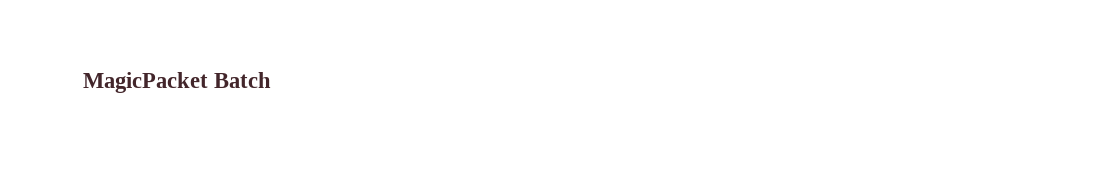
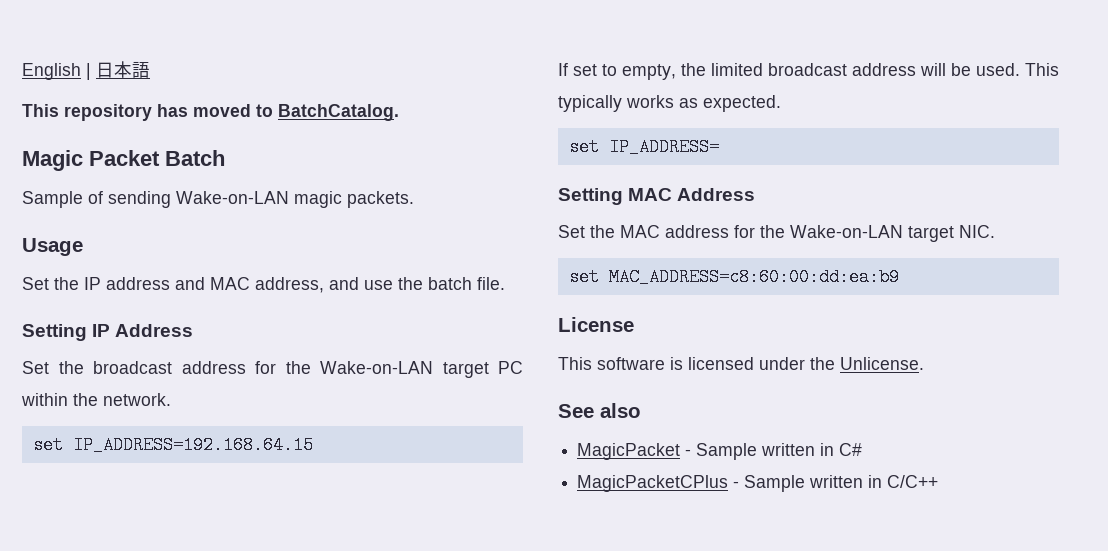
- MagicPacket Batch
+ English | 日本語
+ This repository has moved to BatchCatalog.
+ Magic Packet Batch
+ Sample of sending Wake-on-LAN magic packets.
+ Usage
+ Set the IP address and MAC address, and use the batch file.
+ Setting IP Address
+ Set the broadcast address for the Wake-on-LAN target PC within the network.
+ set IP_ADDRESS=192.168.64.15
+ If set to empty, the limited broadcast address will be used. This typically works as expected.
+ set IP_ADDRESS=
+ Setting MAC Address
+ Set the MAC address for the Wake-on-LAN target NIC.
+ set MAC_ADDRESS=c8:60:00:dd:ea:b9
+ License
+ This software is licensed under the Unlicense.
+ See also
+ MagicPacket - Sample written in C#
+ MagicPacketCPlus - Sample written in C/C++

